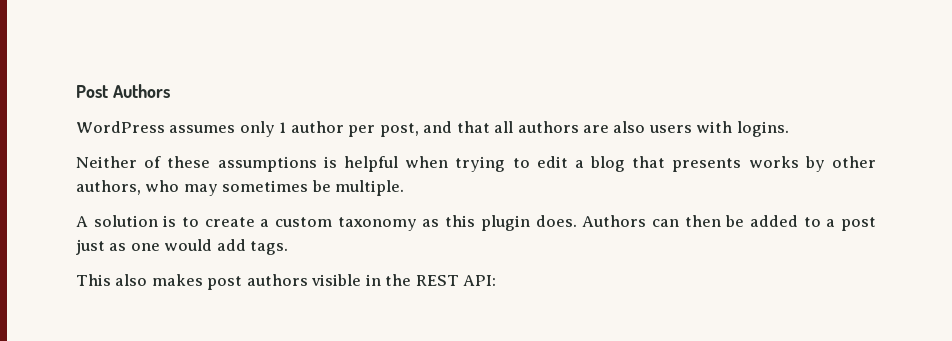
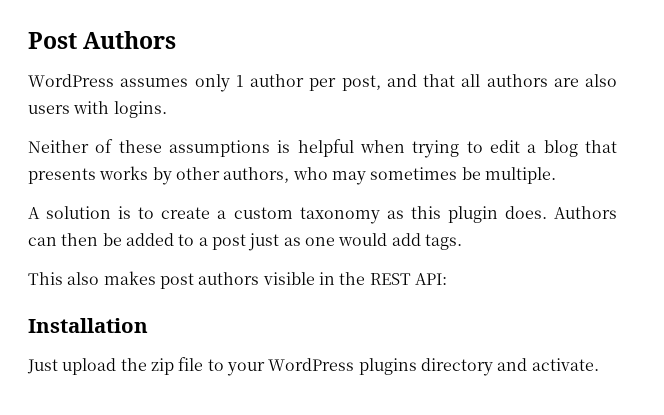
+ Installation
+ Just upload the zip file to your WordPress plugins directory and activate.

